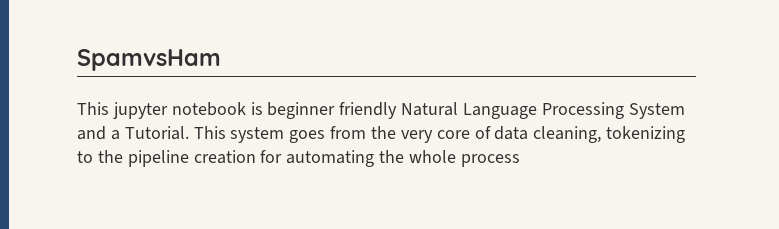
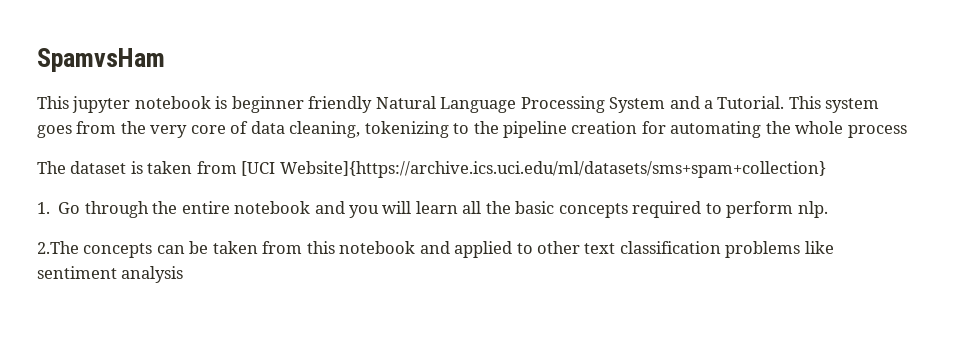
+ The dataset is taken from [UCI Website]{https://archive.ics.uci.edu/ml/datasets/sms+spam+collection}
+ 1. Go through the entire notebook and you will learn all the basic concepts required to perform nlp.
+ 2.The concepts can be taken from this notebook and applied to other text classification problems like sentiment analysis

